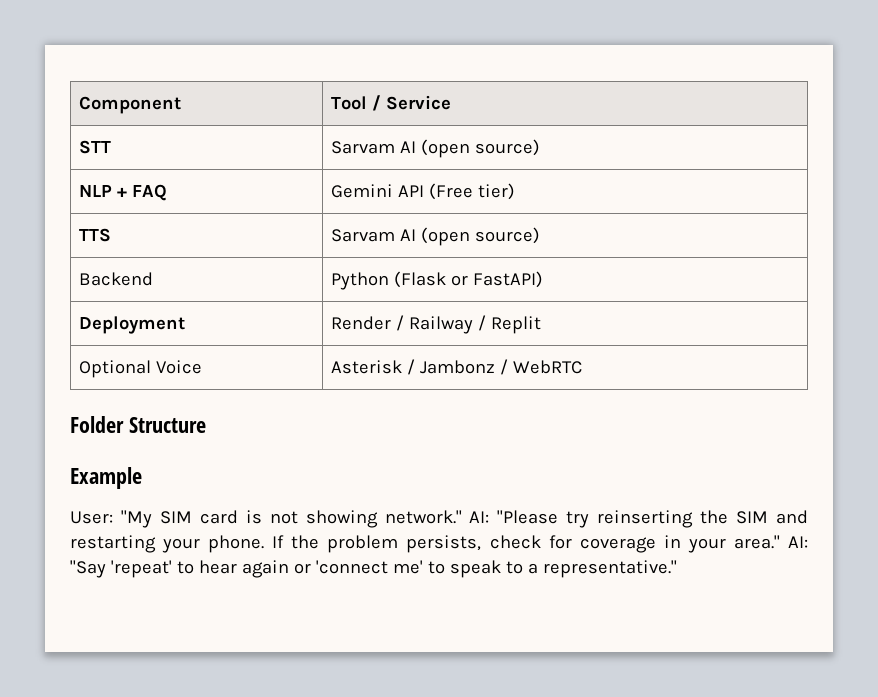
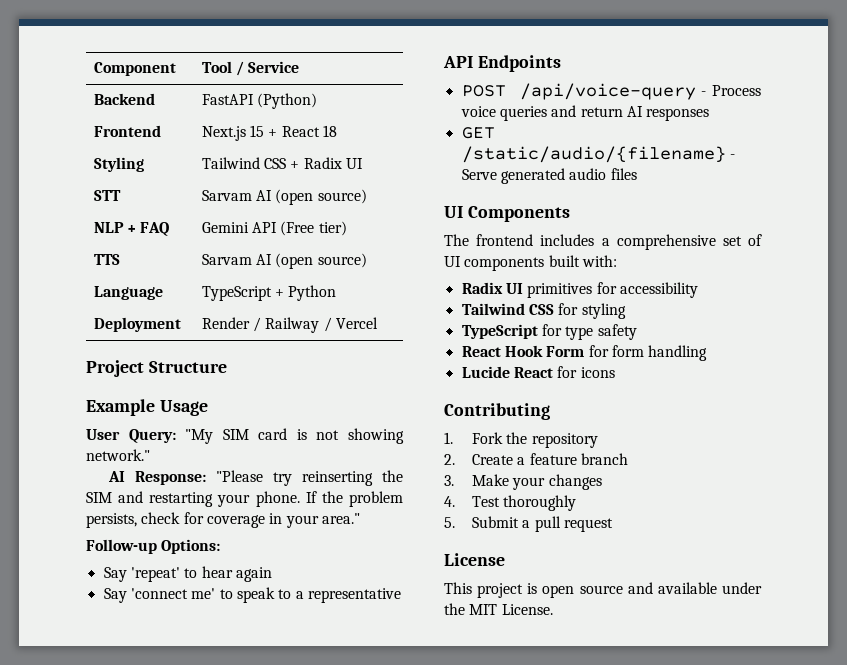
+ Backend | FastAPI (Python)
+ Frontend | Next.js 15 + React 18
+ Styling | Tailwind CSS + Radix UI
- Backend | Python (Flask or FastAPI)
+ Language | TypeScript + Python
- Deployment | Render / Railway / Replit
- Optional Voice | Asterisk / Jambonz / WebRTC
- Folder Structure
+ Deployment | Render / Railway / Vercel
+ Project Structure
- Example
- User: "My SIM card is not showing network." AI: "Please try reinserting the SIM and restarting your phone.
+ Example Usage
+ User Query: "My SIM card is not showing network."
+ AI Response: "Please try reinserting the SIM and restarting your phone.
- If the problem persists, check for coverage in your area." AI: "Say 'repeat' to hear again or 'connect me' to speak to a representative."
+ If the problem persists, check for coverage in your area."
+ Follow-up Options:
+ Say 'repeat' to hear again
+ Say 'connect me' to speak to a representative
+ API Endpoints
+ POST /api/voice-query - Process voice queries and return AI responses
+ GET /static/audio/{filename} - Serve generated audio files
+ UI Components
+ The frontend includes a comprehensive set of UI components built with:
+ Radix UI primitives for accessibility
+ Tailwind CSS for styling
+ TypeScript for type safety
+ React Hook Form for form handling
+ Lucide React for icons
+ Contributing
+ 1. Fork the repository
+ 2. Create a feature branch
+ 3. Make your changes
+ 4. Test thoroughly
+ 5. Submit a pull request
+ License
+ This project is open source and available under the MIT License.

